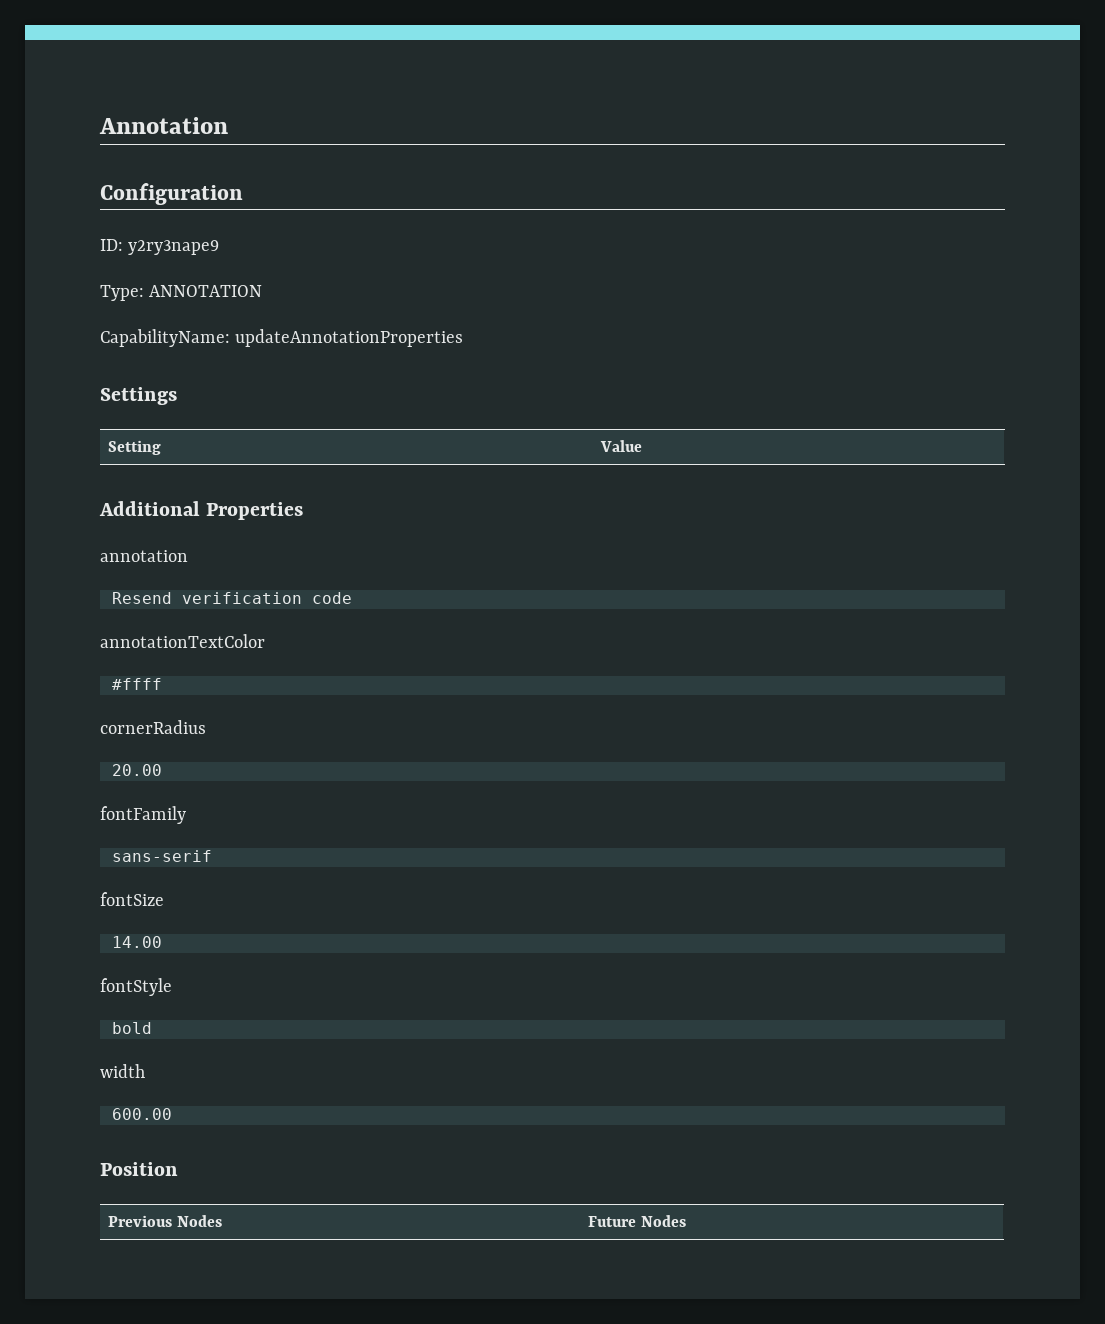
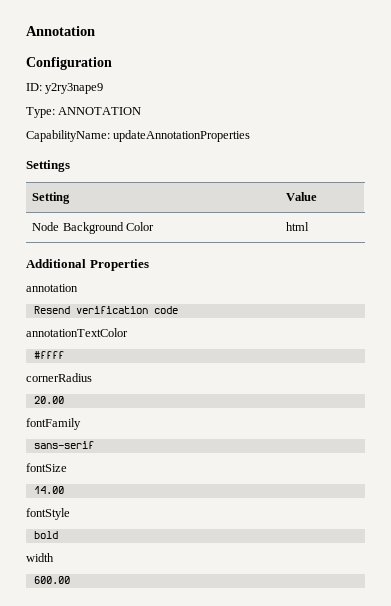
+ Node Background Color | html
- Position
- Previous Nodes | Future Nodes

